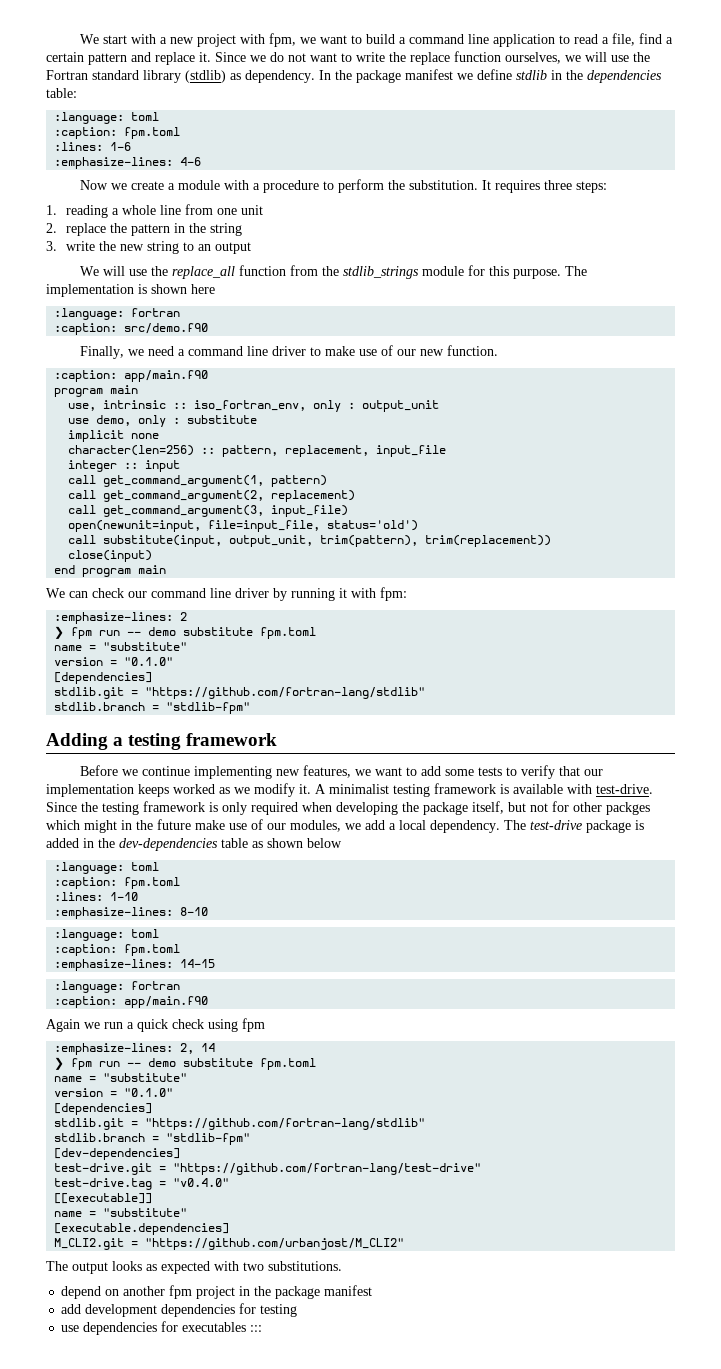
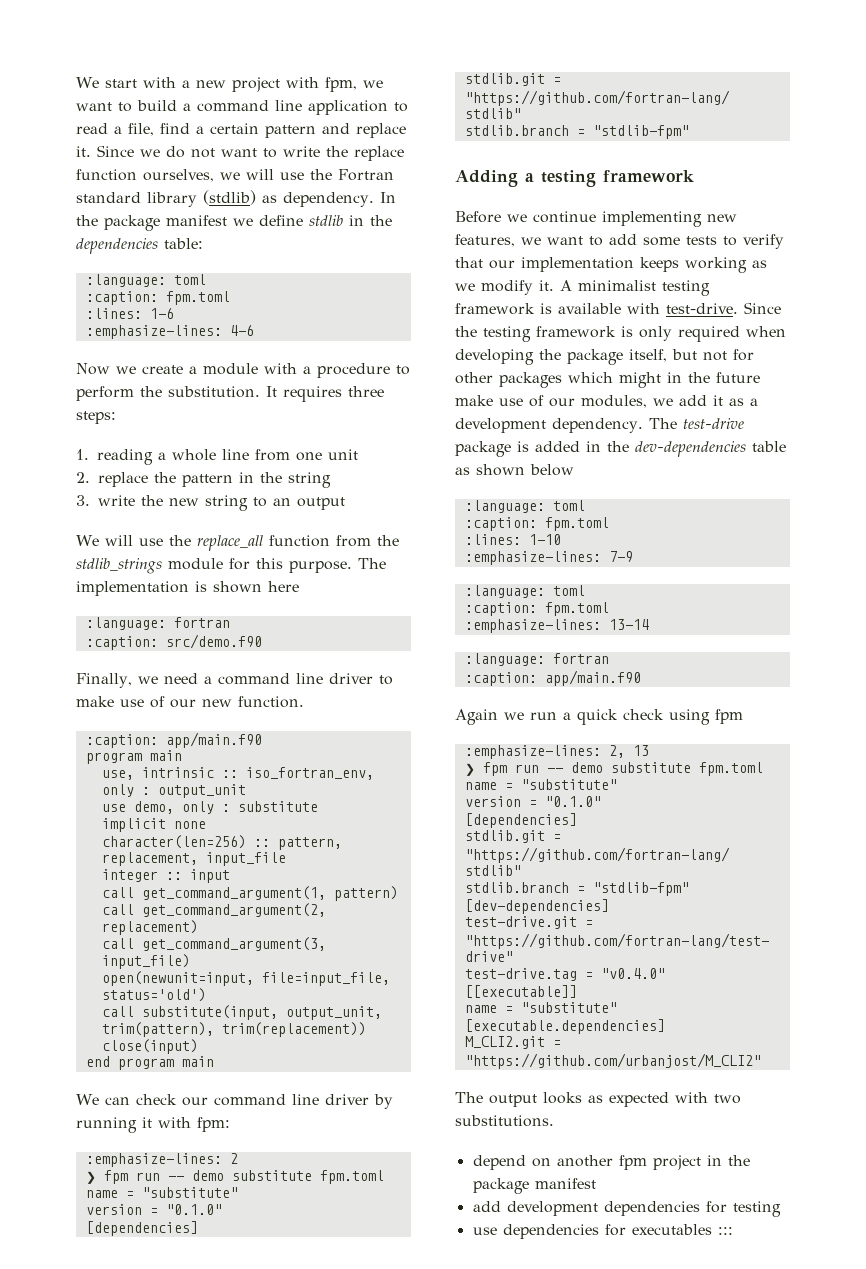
- Before we continue implementing new features, we want to add some tests to verify that our implementation keeps worked as we modify it.
+ Before we continue implementing new features, we want to add some tests to verify that our implementation keeps working as we modify it.
- Since the testing framework is only required when developing the package itself, but not for other packges which might in the future make use of our modules, we add a local dependency.
+ Since the testing framework is only required when developing the package itself, but not for other packages which might in the future make use of our modules, we add it as a development dependency.
- :emphasize-lines: 8-10
+ :emphasize-lines: 7-9
- :emphasize-lines: 14-15
+ :emphasize-lines: 13-14
- :emphasize-lines: 2, 14
+ :emphasize-lines: 2, 13

